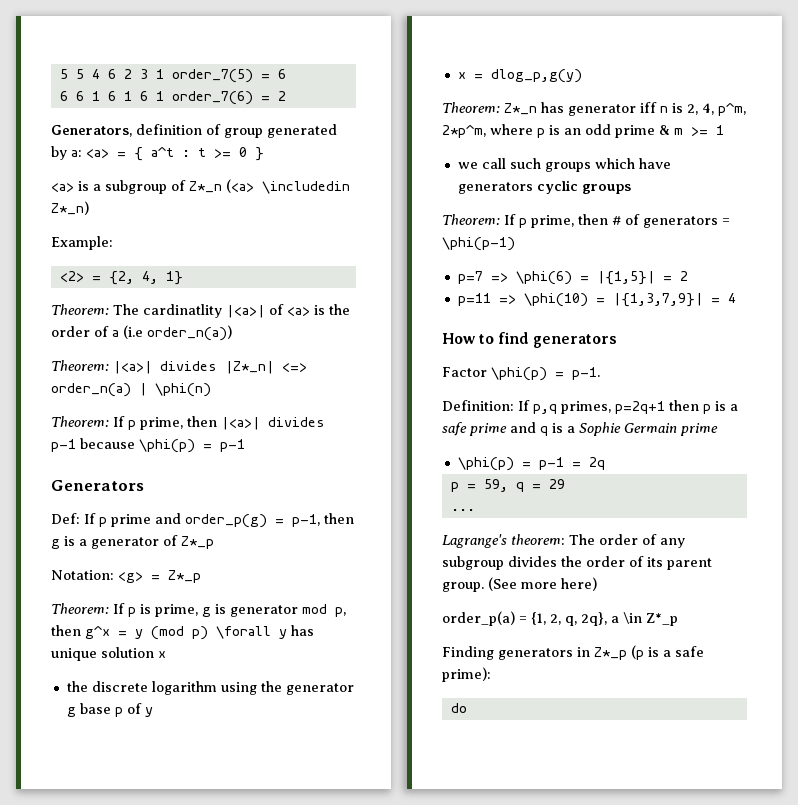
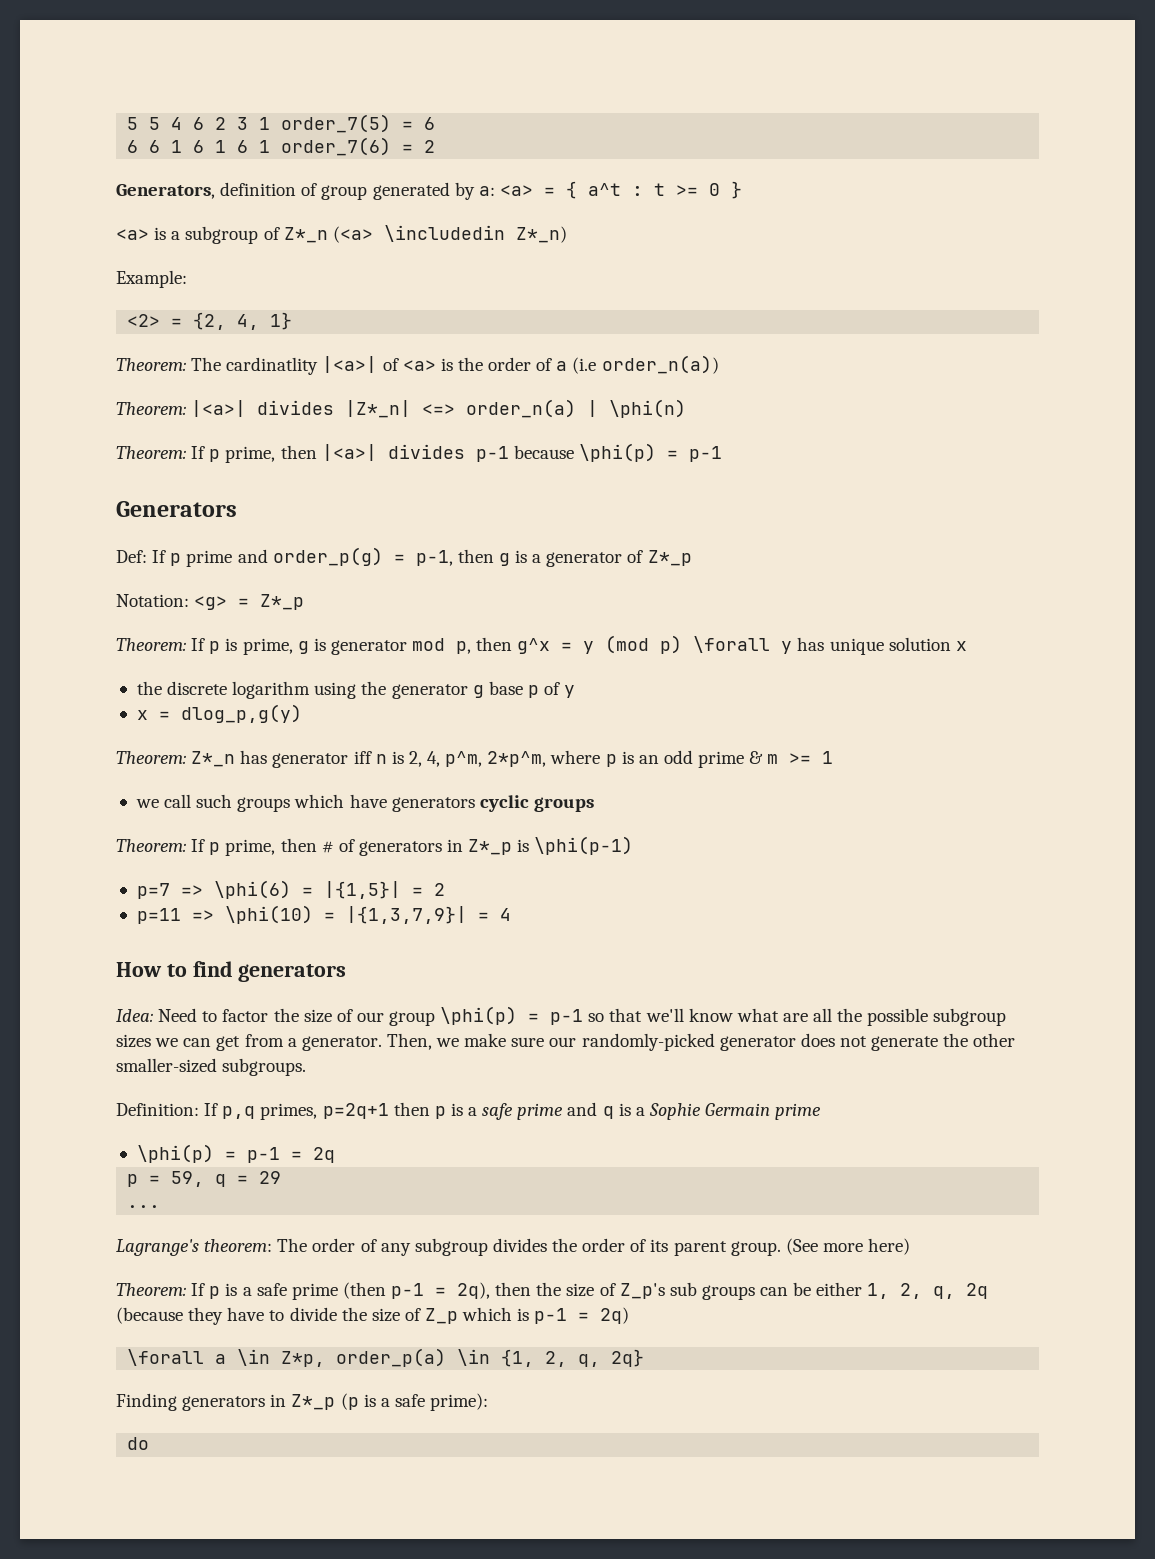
- Theorem: If p prime, then # of generators = \phi(p-1)
+ Theorem: If p prime, then # of generators in Z*_p is \phi(p-1)
- Factor \phi(p) = p-1.
+ Idea: Need to factor the size of our group \phi(p) = p-1 so that we'll know what are all the possible subgroup sizes we can get from a generator. Then, we make sure our randomly-picked generator does not generate the other smaller-sized subgroups.
- order_p(a) = {1, 2, q, 2q}, a \in Z*_p
+ Theorem: If p is a safe prime (then p-1 = 2q), then the size of Z_p's sub groups can be either 1, 2, q, 2q (because they have to divide the size of Z_p which is p-1 = 2q)
+ \forall a \in Z*p, order_p(a) \in {1, 2, q, 2q}

